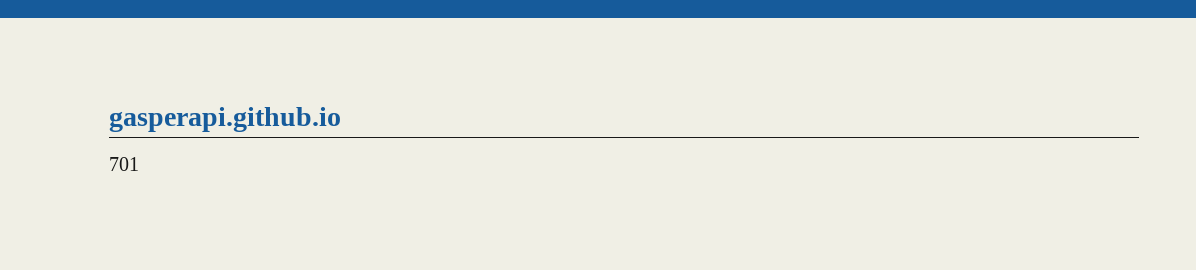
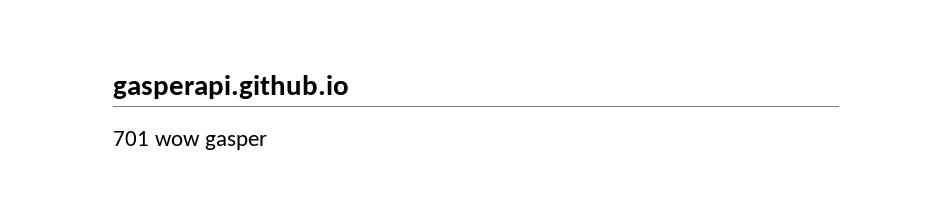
- 701
+ 701 wow gasper

